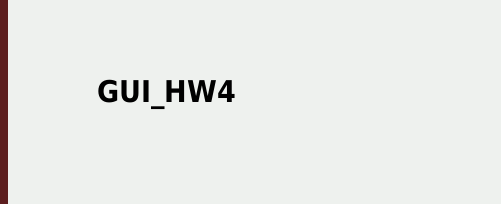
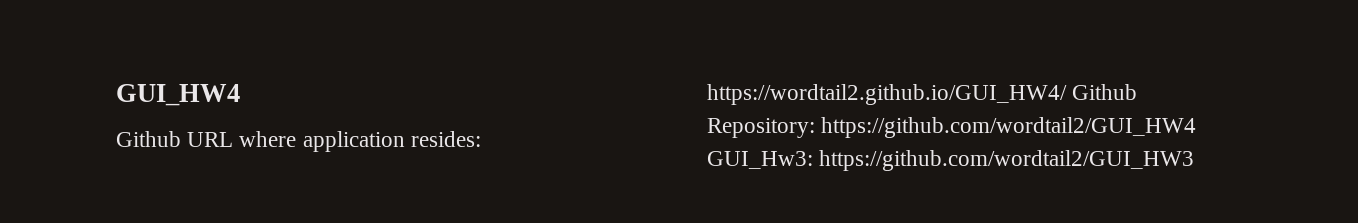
+ Github URL where application resides: https://wordtail2.github.io/GUI_HW4/ Github Repository: https://github.com/wordtail2/GUI_HW4 GUI_Hw3: https://github.com/wordtail2/GUI_HW3

